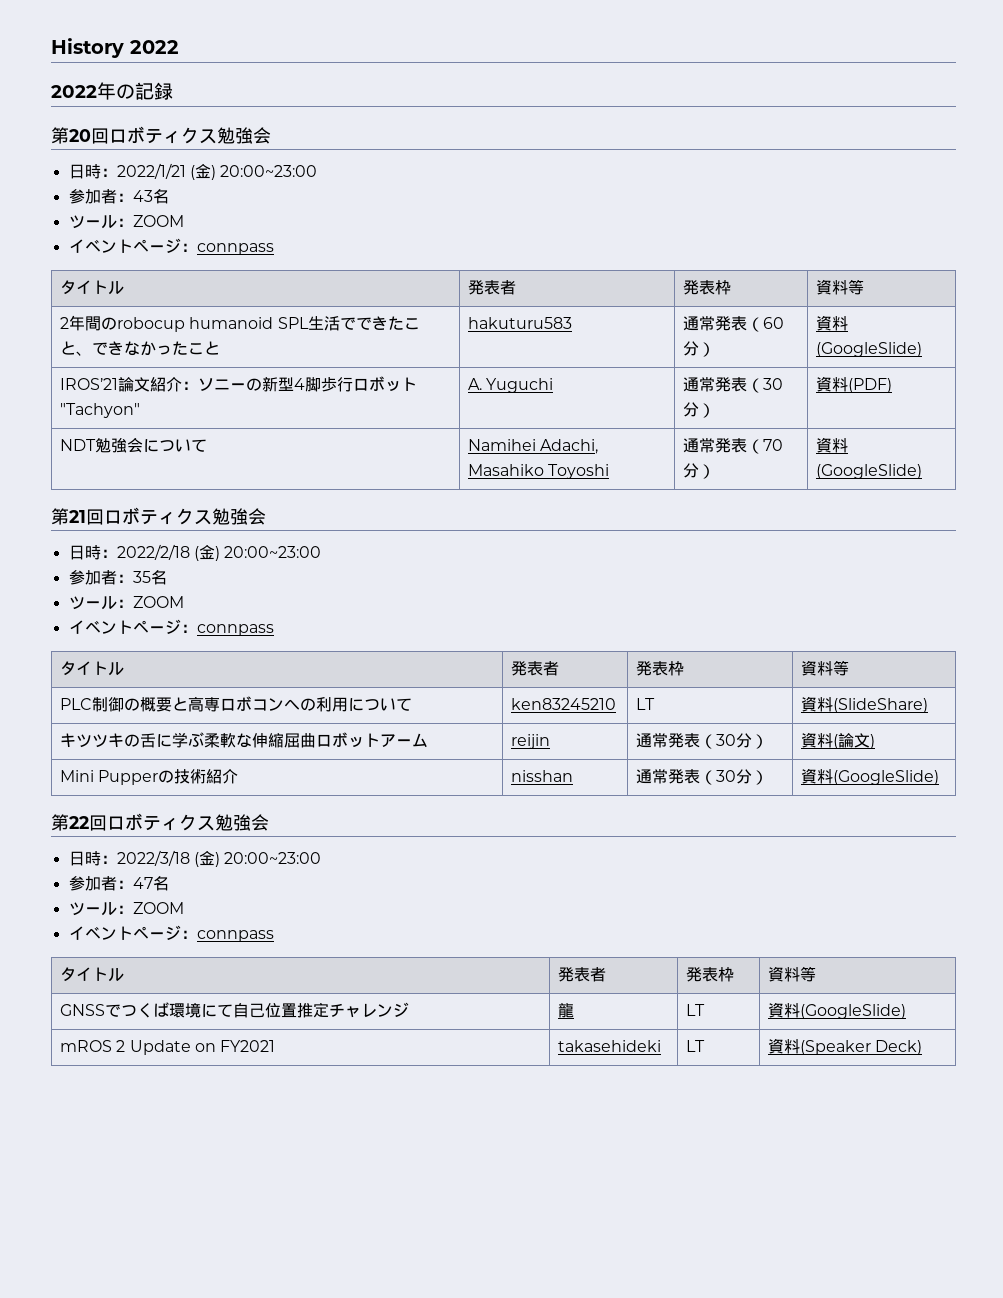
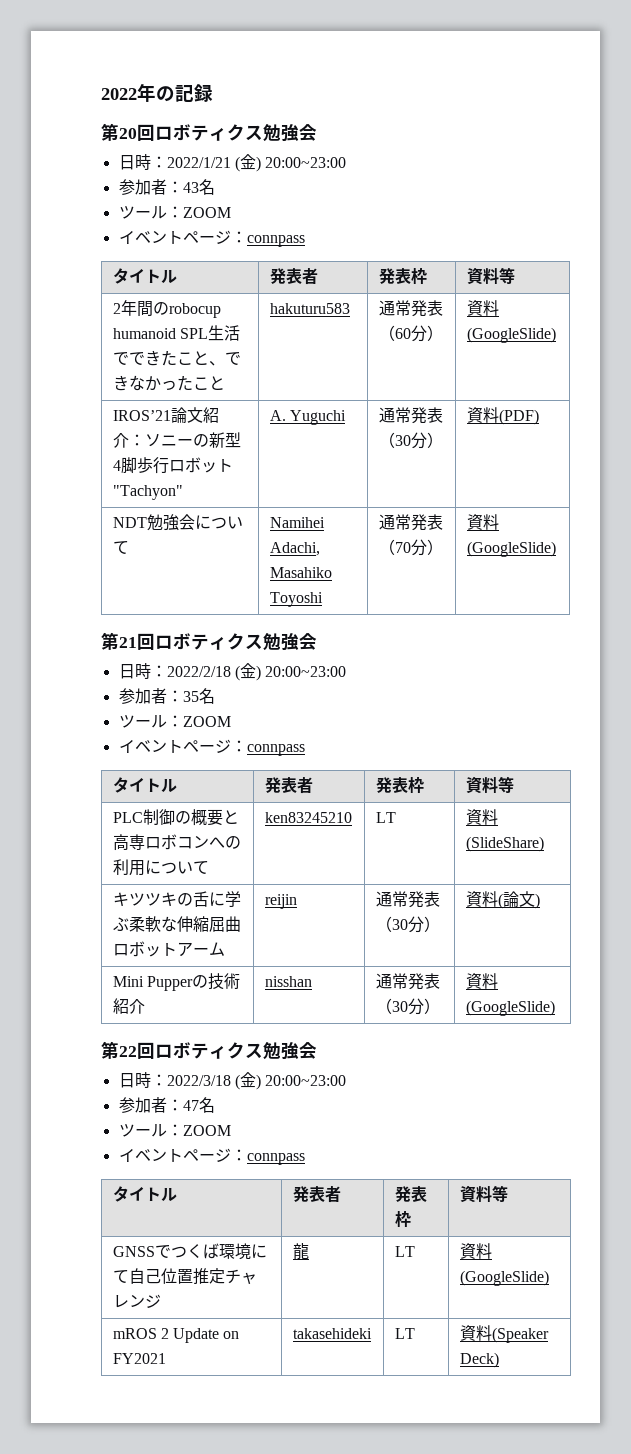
- History 2022

